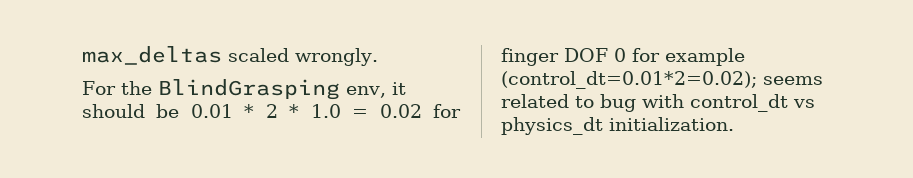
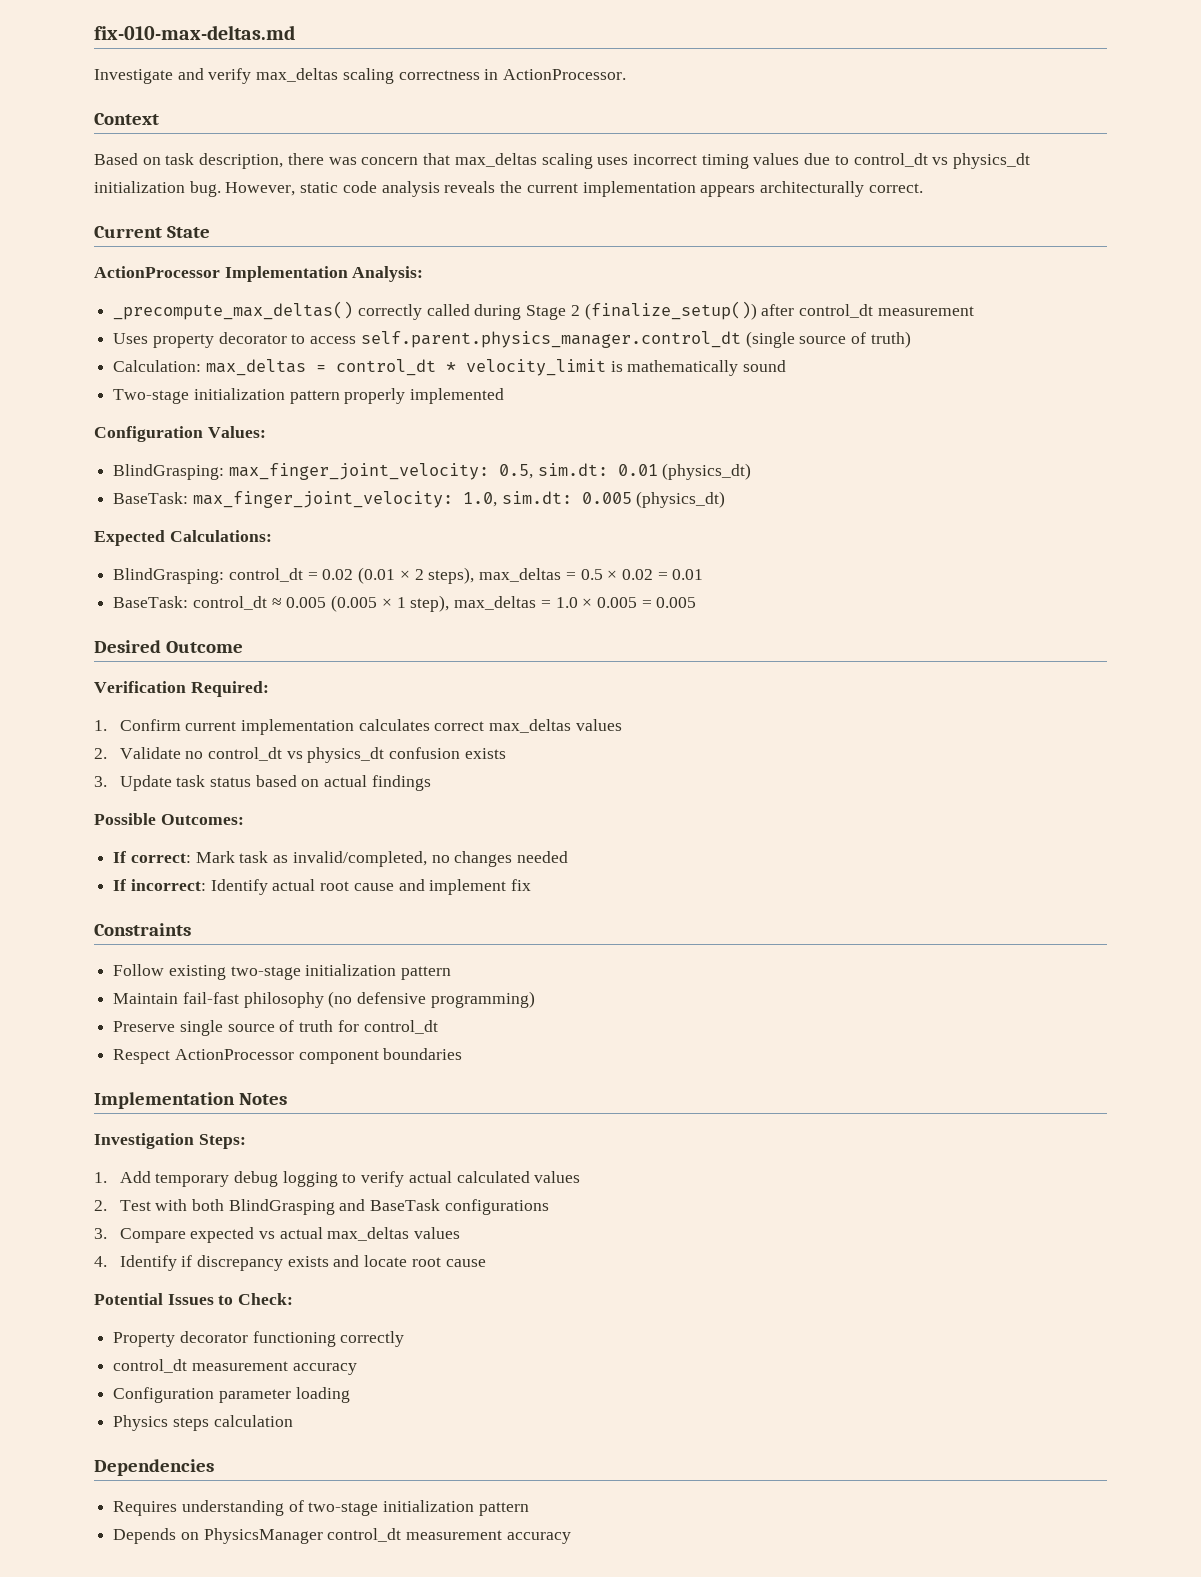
- max_deltas scaled wrongly.
- For the BlindGrasping env, it should be 0.01 * 2 * 1.0 = 0.02 for finger DOF 0 for example (control_dt=0.01*2=0.02); seems related to bug with control_dt vs physics_dt initialization.
+ fix-010-max-deltas.md
+ Investigate and verify max_deltas scaling correctness in ActionProcessor.
+ Context
+ Based on task description, there was concern that max_deltas scaling uses incorrect timing values due to control_dt vs physics_dt initialization bug. However, static code analysis reveals the current implementation appears architecturally correct.
+ Current State
+ ActionProcessor Implementation Analysis:
+ _precompute_max_deltas() correctly called during Stage 2 (finalize_setup()) after control_dt measurement
+ Uses property decorator to access self.parent.physics_manager.control_dt (single source of truth)
+ Calculation: max_deltas = control_dt * velocity_limit is mathematically sound
+ Two-stage initialization pattern properly implemented
+ Configuration Values:
+ BlindGrasping: max_finger_joint_velocity: 0.5, sim.dt: 0.01 (physics_dt)
+ BaseTask: max_finger_joint_velocity: 1.0, sim.dt: 0.005 (physics_dt)
+ Expected Calculations:
+ BlindGrasping: control_dt = 0.02 (0.01 × 2 steps), max_deltas = 0.5 × 0.02 = 0.01
+ BaseTask: control_dt ≈ 0.005 (0.005 × 1 step), max_deltas = 1.0 × 0.005 = 0.005
+ Desired Outcome
+ Verification Required:
+ 1. Confirm current implementation calculates correct max_deltas values
+ 2. Validate no control_dt vs physics_dt confusion exists
+ 3. Update task status based on actual findings
+ Possible Outcomes:
+ If correct: Mark task as invalid/completed, no changes needed
+ If incorrect: Identify actual root cause and implement fix
+ Constraints
+ Follow existing two-stage initialization pattern
+ Maintain fail-fast philosophy (no defensive programming)
+ Preserve single source of truth for control_dt
+ Respect ActionProcessor component boundaries
+ Implementation Notes
+ Investigation Steps:
+ 1. Add temporary debug logging to verify actual calculated values
+ 2. Test with both BlindGrasping and BaseTask configurations
+ 3. Compare expected vs actual max_deltas values
+ 4. Identify if discrepancy exists and locate root cause
+ Potential Issues to Check:
+ Property decorator functioning correctly
+ control_dt measurement accuracy
+ Configuration parameter loading
+ Physics steps calculation
+ Dependencies
+ Requires understanding of two-stage initialization pattern
+ Depends on PhysicsManager control_dt measurement accuracy

